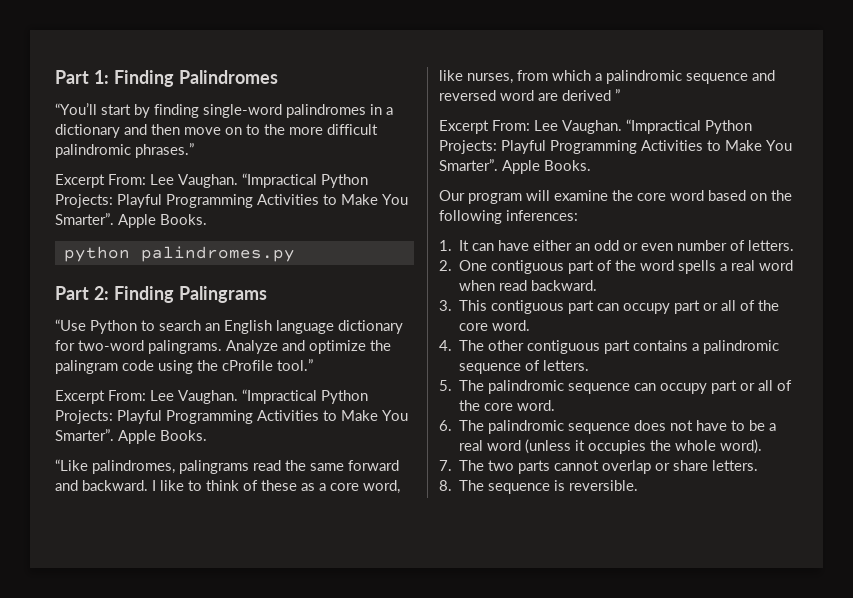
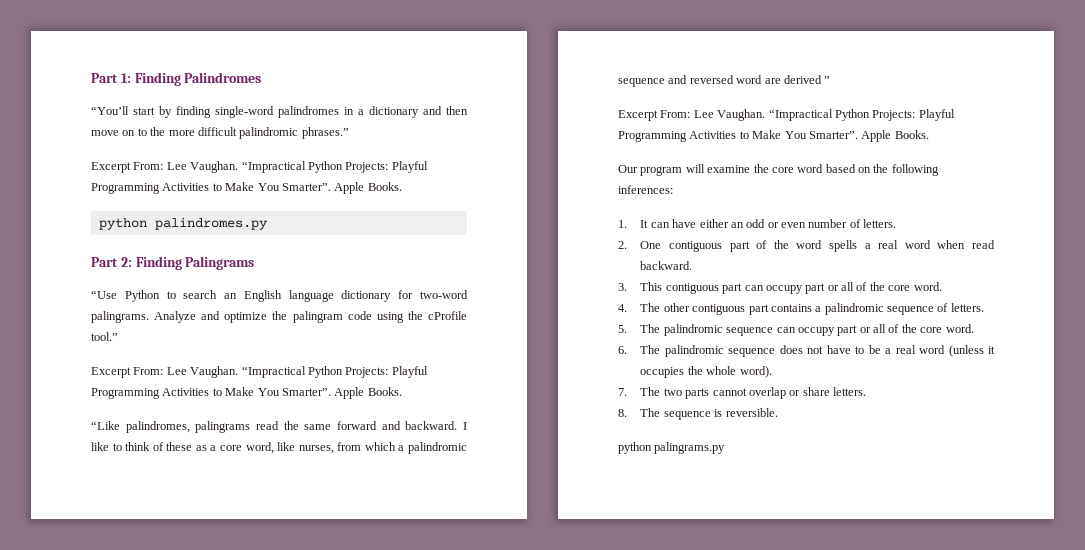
+ python palingrams.py

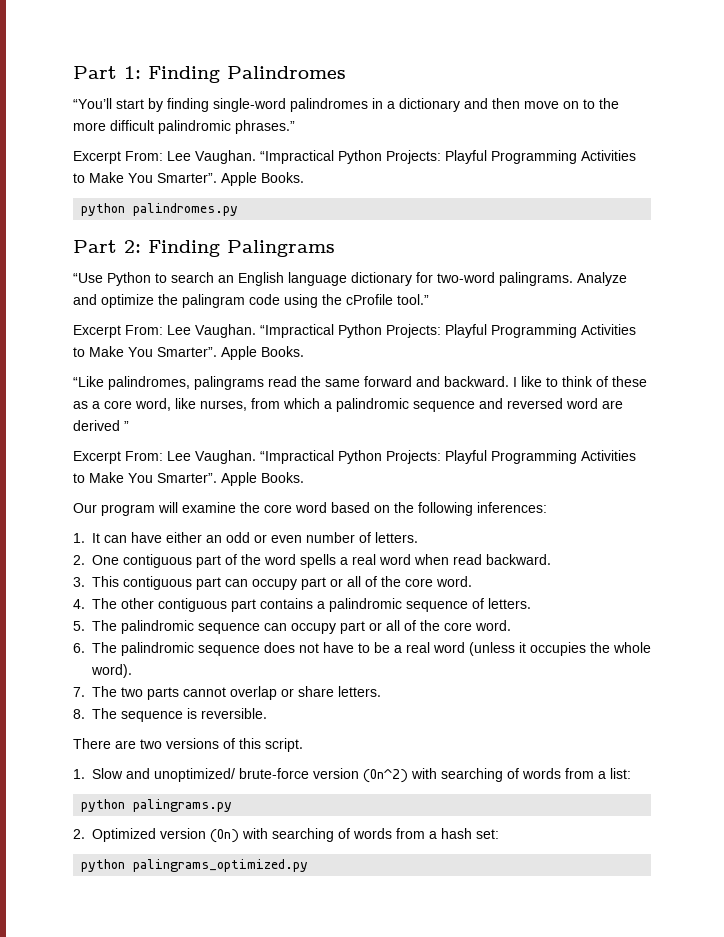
+ There are two versions of this script.
+ 1. Slow and unoptimized/ brute-force version (On^2) with searching of words from a list:
  python palingrams.py
+ 2. Optimized version (On) with searching of words from a hash set:
+ python palingrams_optimized.py

